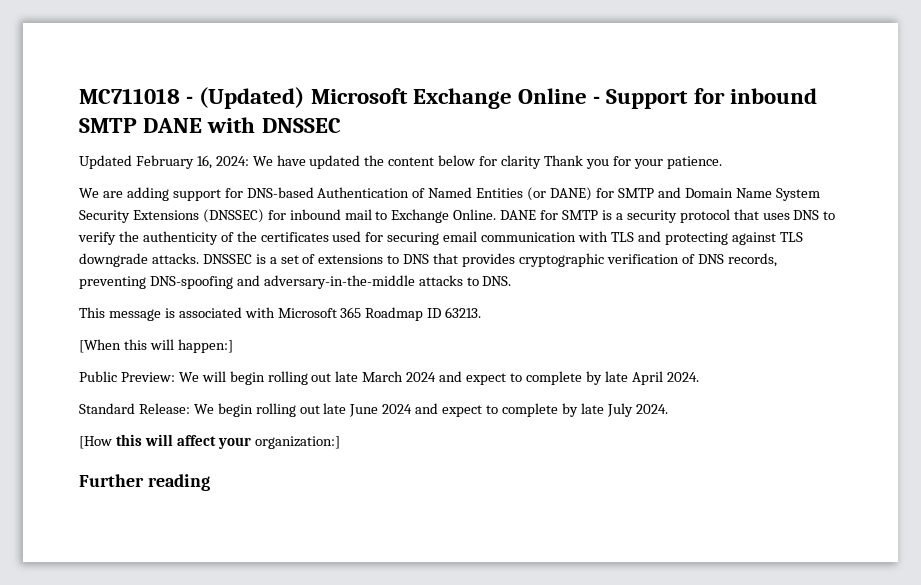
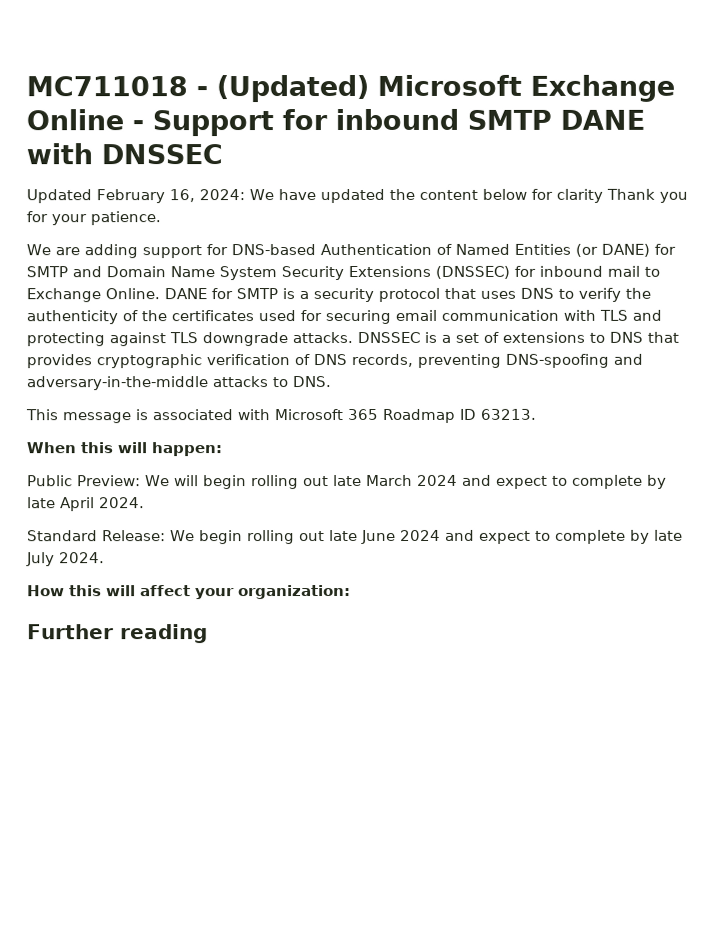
- [When this will happen:]
+ When this will happen:
- [How this will affect your organization:]
+ How this will affect your organization:

